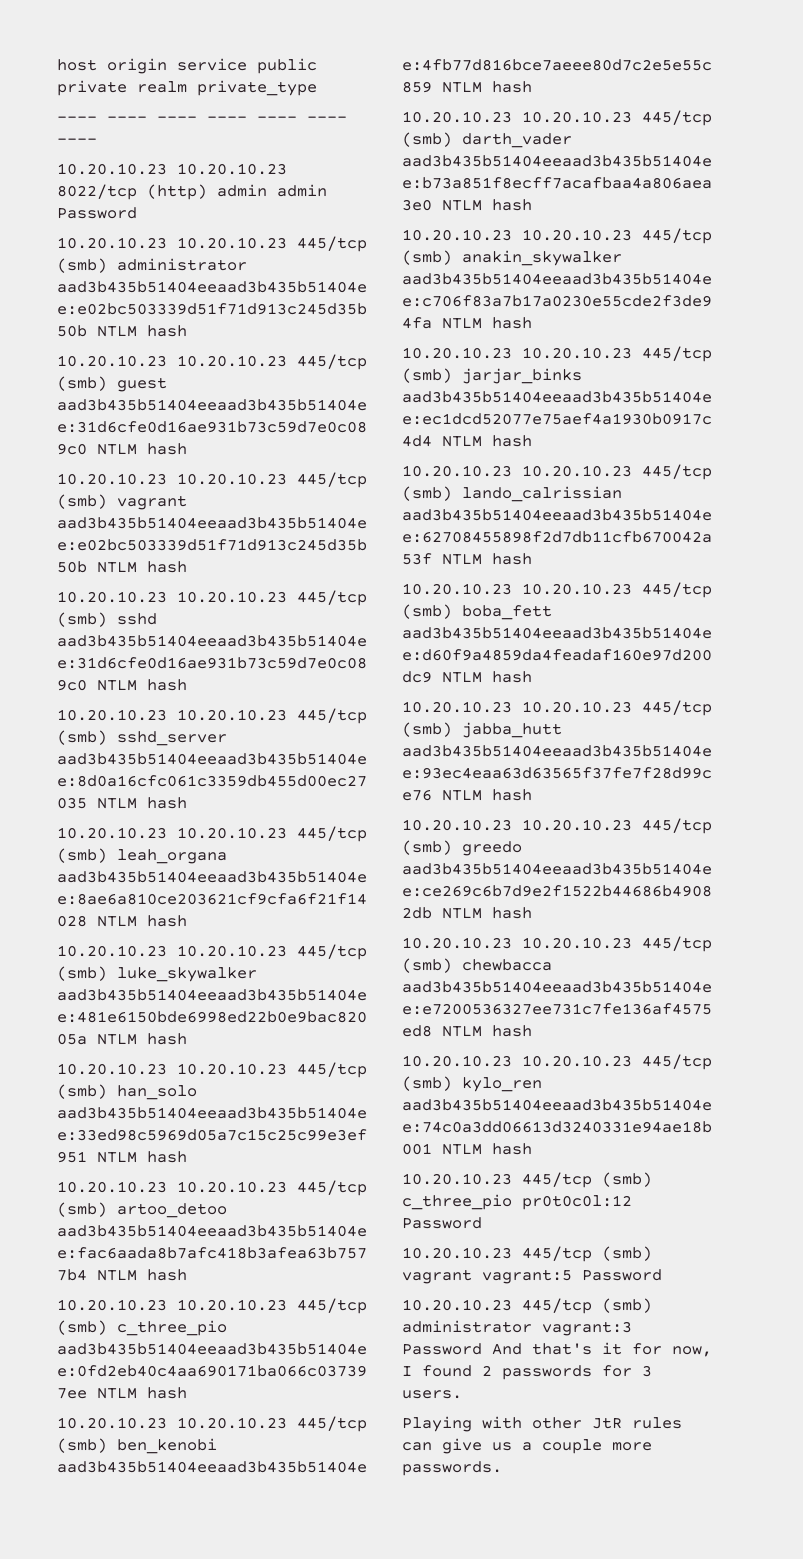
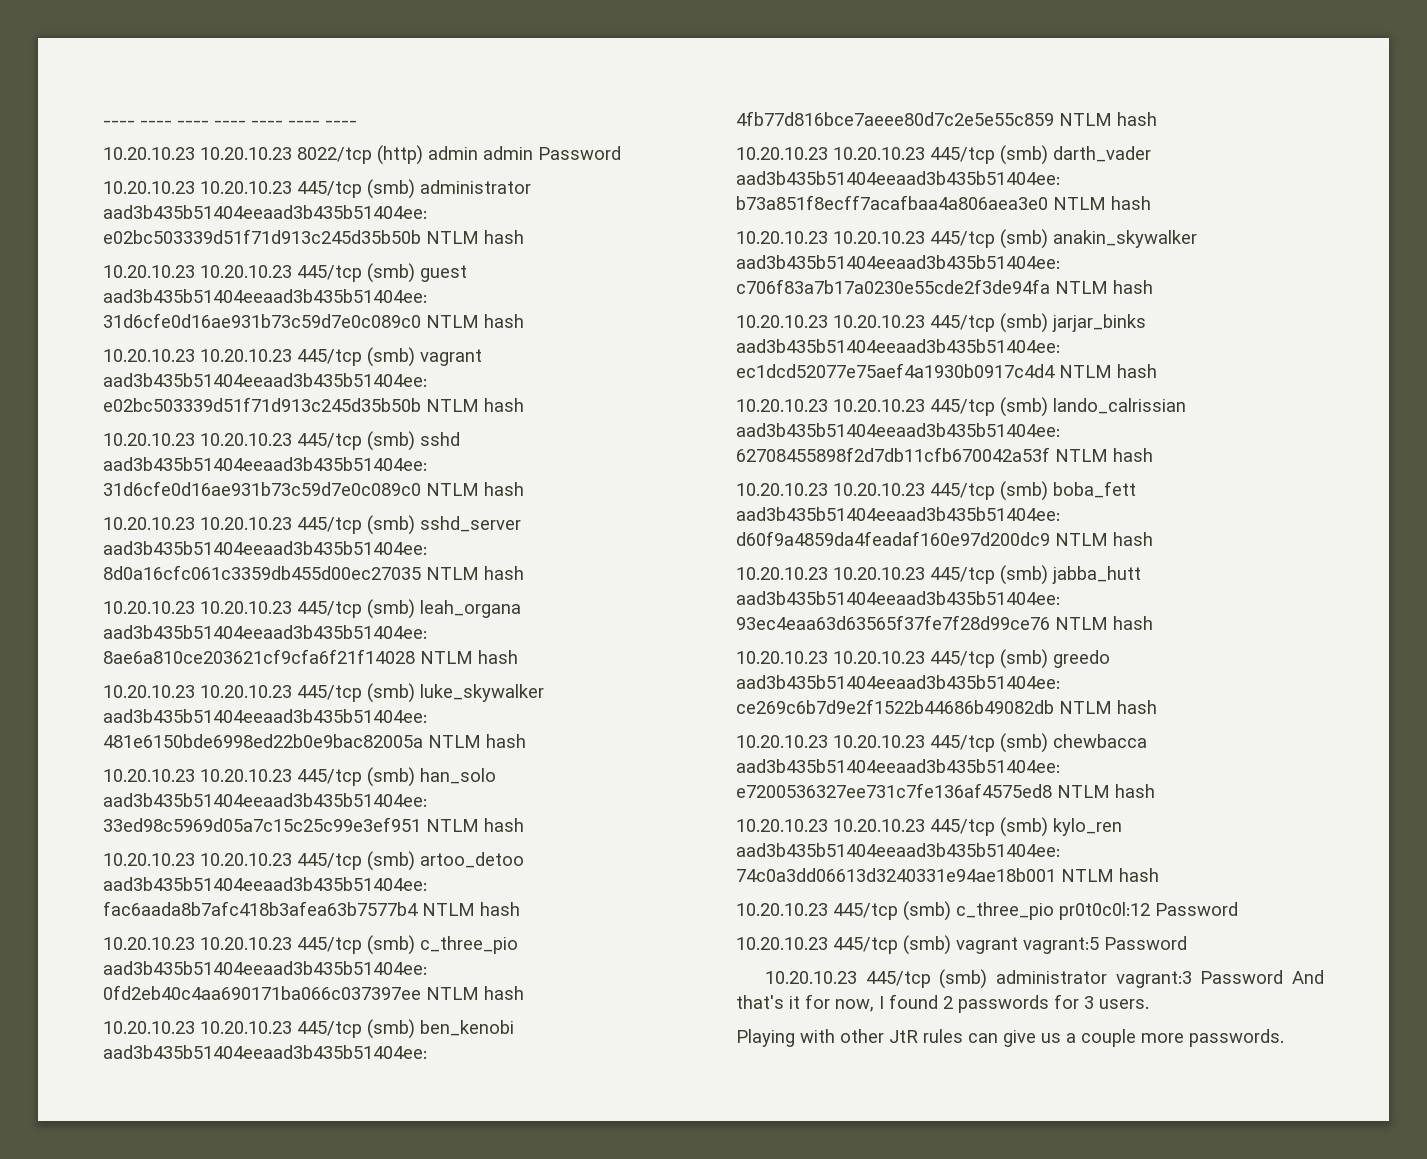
- host origin service public private realm private_type

